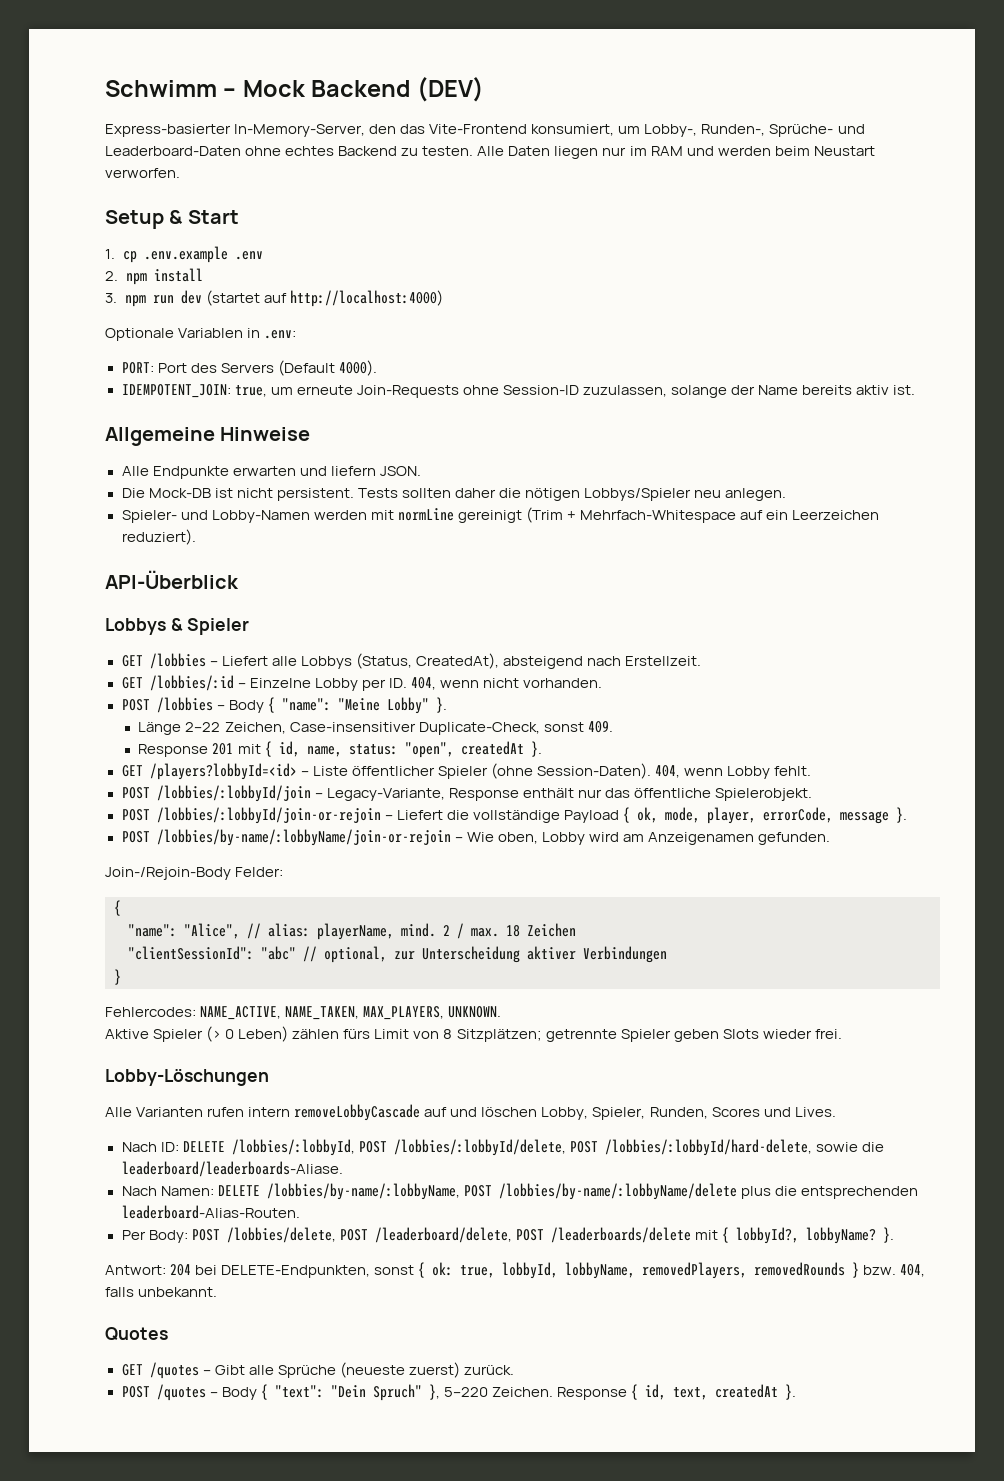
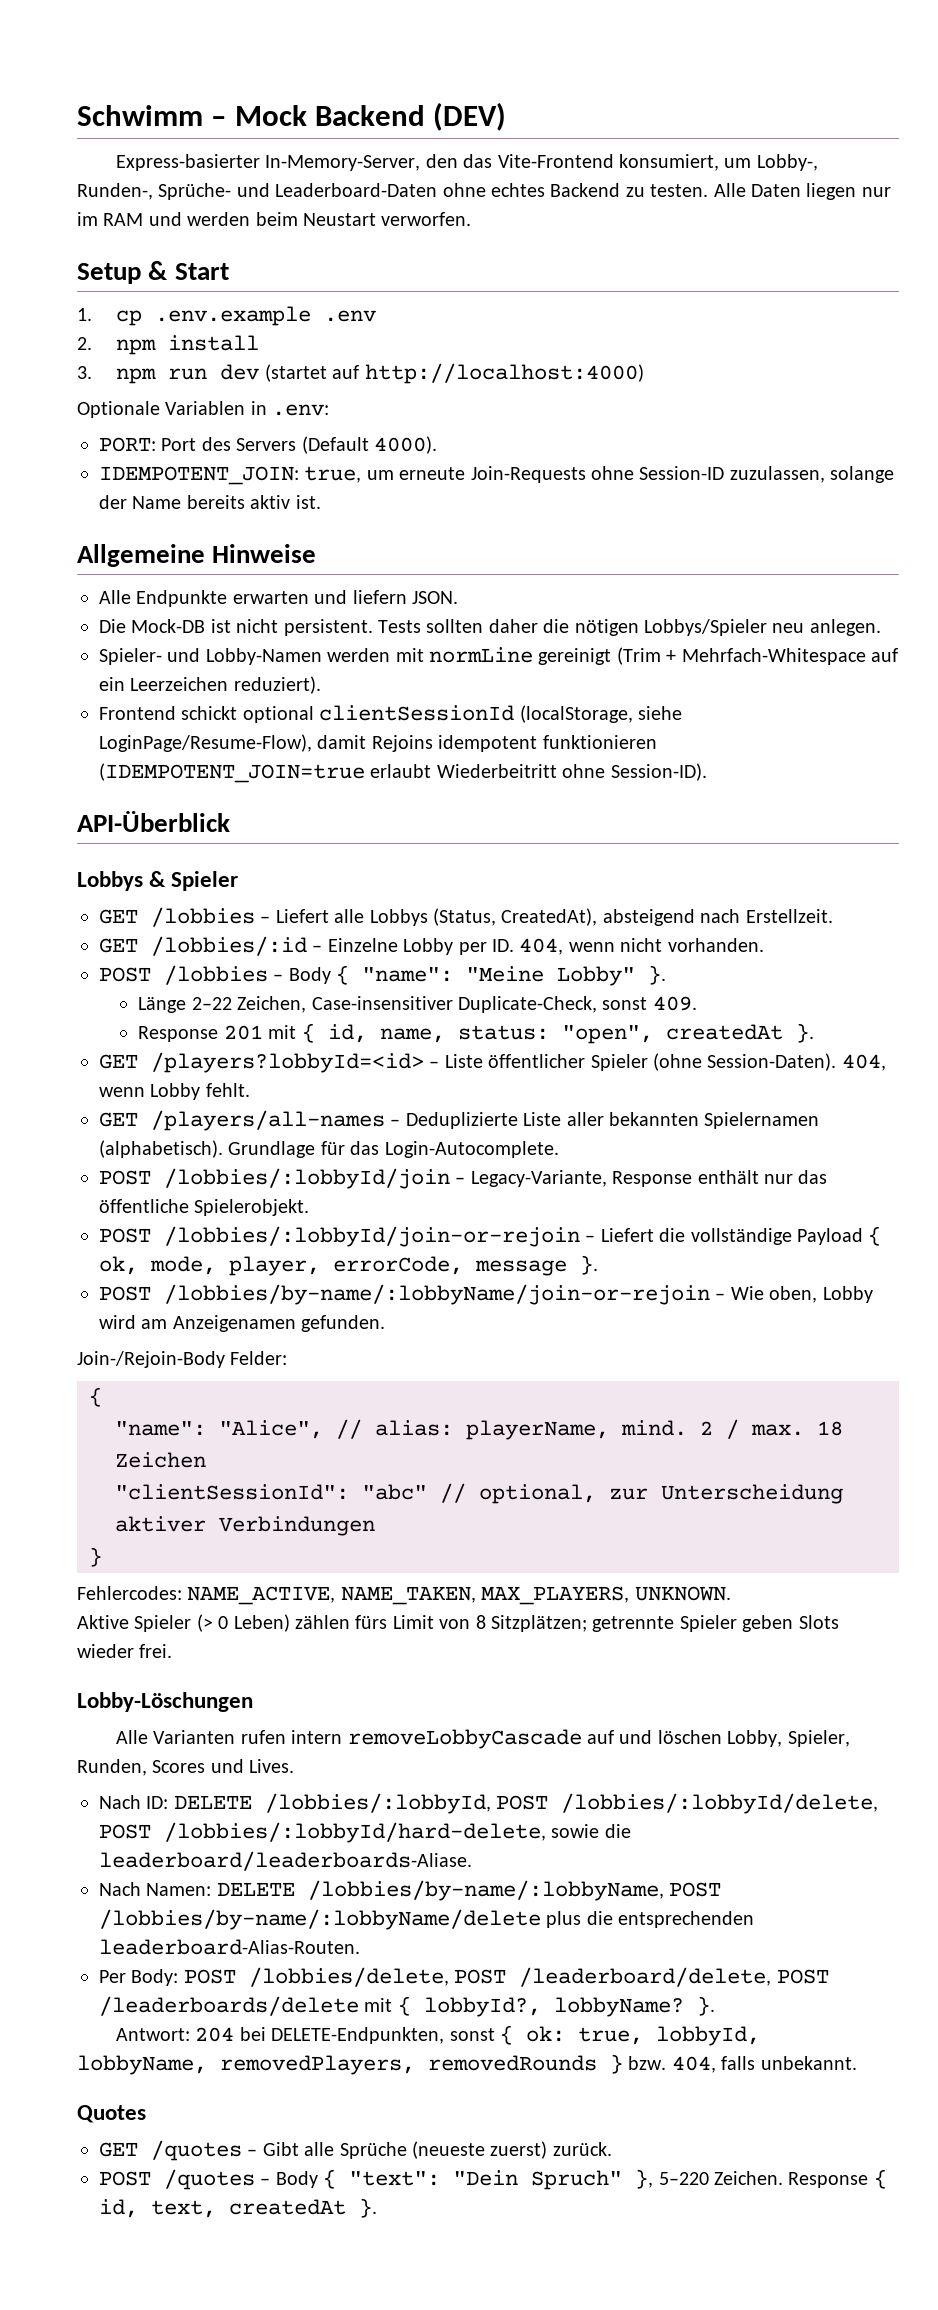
+ Frontend schickt optional clientSessionId (localStorage, siehe LoginPage/Resume-Flow), damit Rejoins idempotent funktionieren (IDEMPOTENT_JOIN=true erlaubt Wiederbeitritt ohne Session-ID).
+ GET /players/all-names – Deduplizierte Liste aller bekannten Spielernamen (alphabetisch). Grundlage für das Login-Autocomplete.

